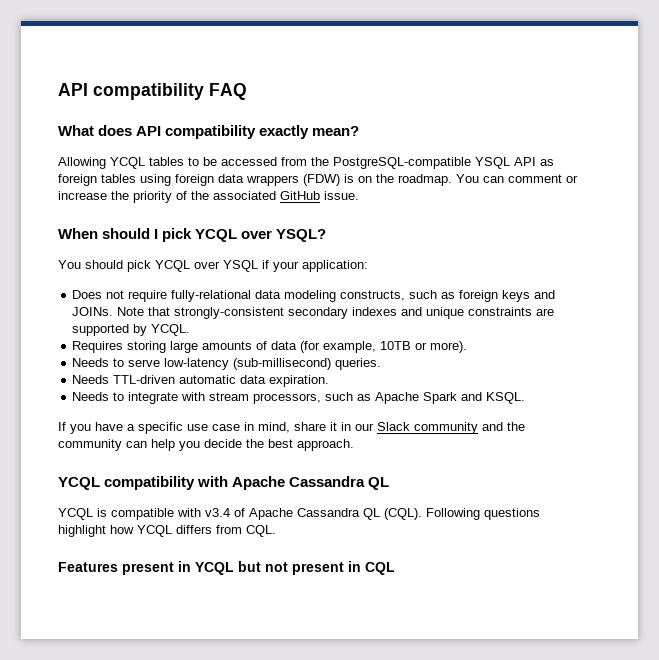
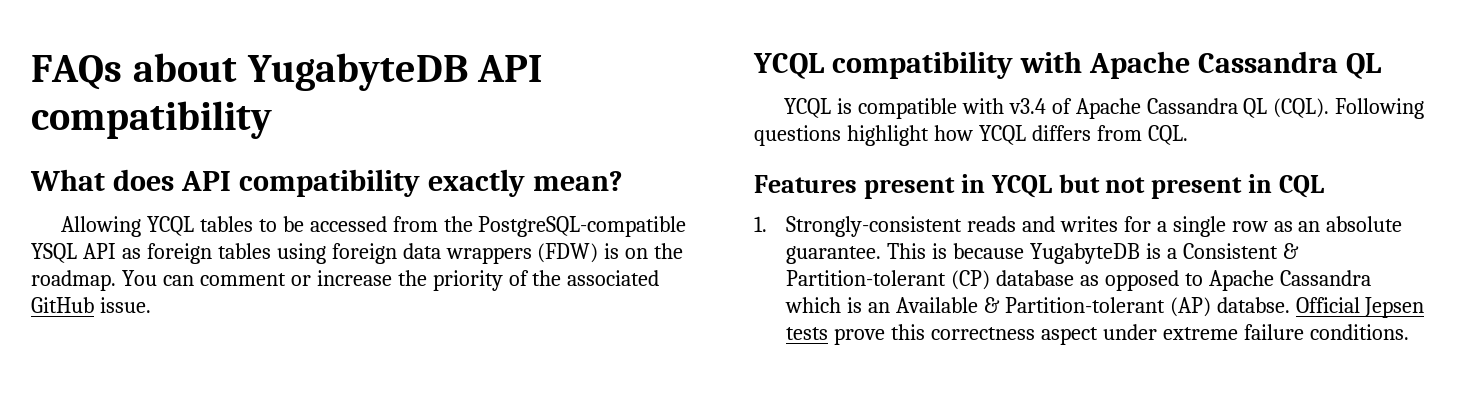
- API compatibility FAQ
+ FAQs about YugabyteDB API compatibility
- When should I pick YCQL over YSQL?
- You should pick YCQL over YSQL if your application:
- Does not require fully-relational data modeling constructs, such as foreign keys and JOINs. Note that strongly-consistent secondary indexes and unique constraints are supported by YCQL.
- Requires storing large amounts of data (for example, 10TB or more).
- Needs to serve low-latency (sub-millisecond) queries.
- Needs TTL-driven automatic data expiration.
- Needs to integrate with stream processors, such as Apache Spark and KSQL.
- If you have a specific use case in mind, share it in our Slack community and the community can help you decide the best approach.
+ 1. Strongly-consistent reads and writes for a single row as an absolute guarantee. This is because YugabyteDB is a Consistent & Partition-tolerant (CP) database as opposed to Apache Cassandra which is an Available & Partition-tolerant (AP) databse. Official Jepsen tests prove this correctness aspect under extreme failure conditions.

